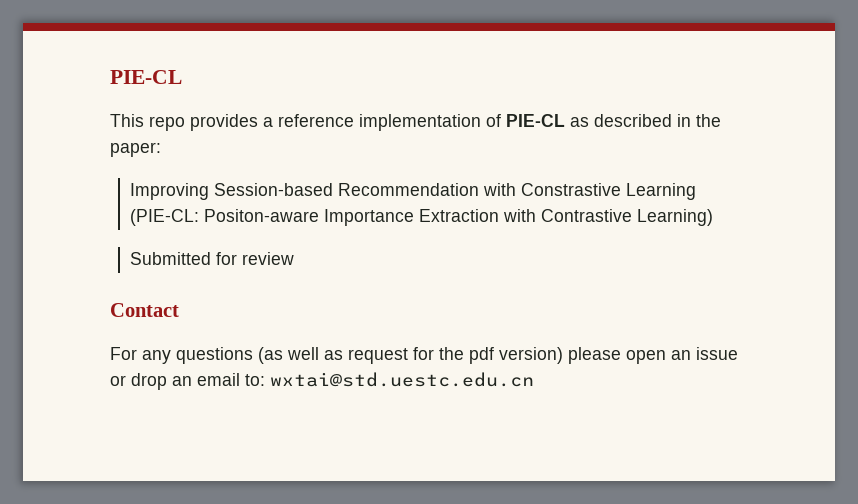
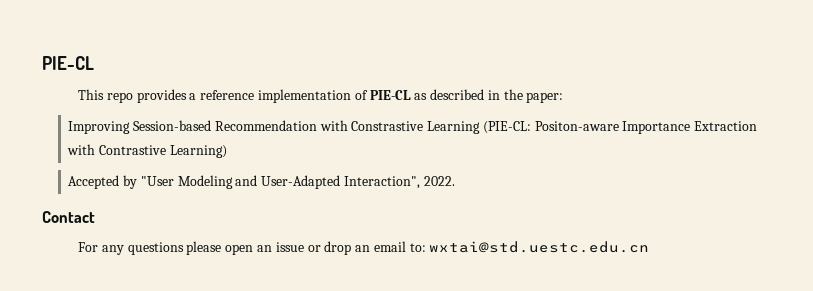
- Submitted for review
+ Accepted by "User Modeling and User-Adapted Interaction", 2022.
  Contact
- For any questions (as well as request for the pdf version) please open an issue or drop an email to: wxtai@std.uestc.edu.cn
+ For any questions please open an issue or drop an email to: wxtai@std.uestc.edu.cn

